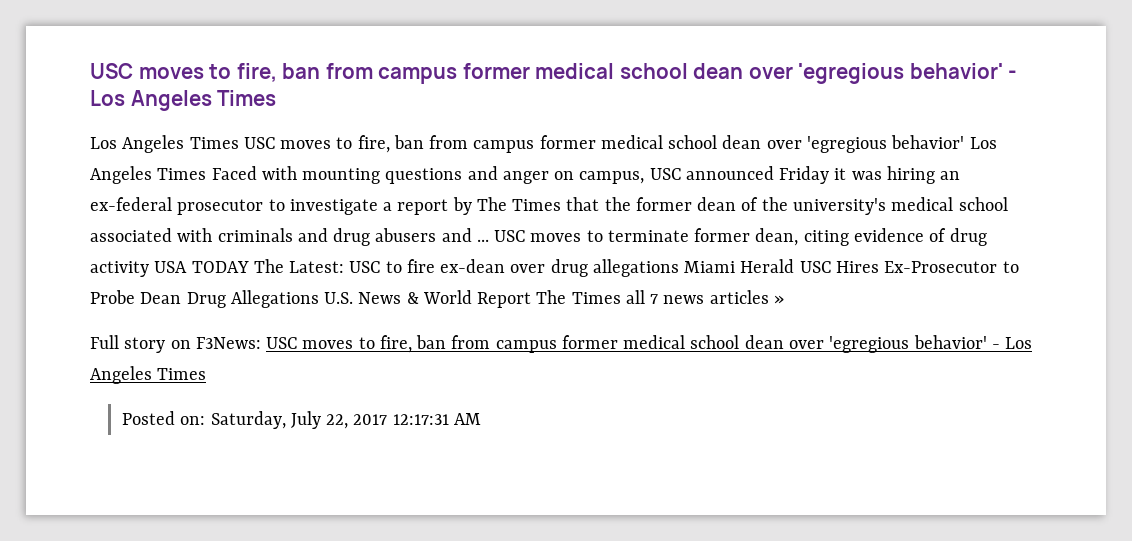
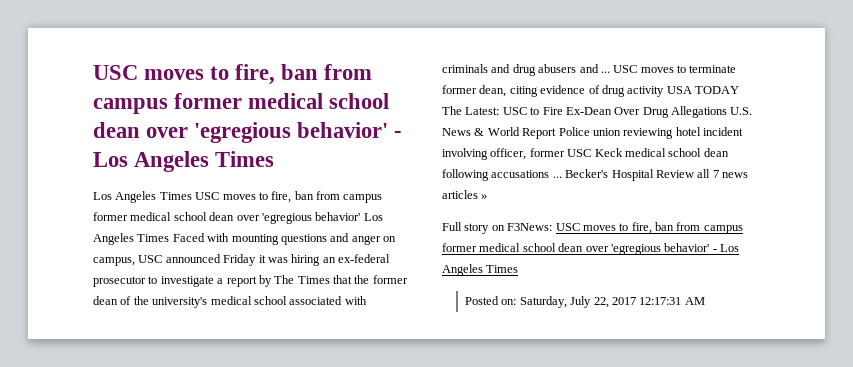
- USC moves to terminate former dean, citing evidence of drug activity USA TODAY The Latest: USC to fire ex-dean over drug allegations Miami Herald USC Hires Ex-Prosecutor to Probe Dean Drug Allegations U.S. News & World Report The Times all 7 news articles »
+ USC moves to terminate former dean, citing evidence of drug activity USA TODAY The Latest: USC to Fire Ex-Dean Over Drug Allegations U.S. News & World Report Police union reviewing hotel incident involving officer, former USC Keck medical school dean following accusations ... Becker's Hospital Review all 7 news articles »

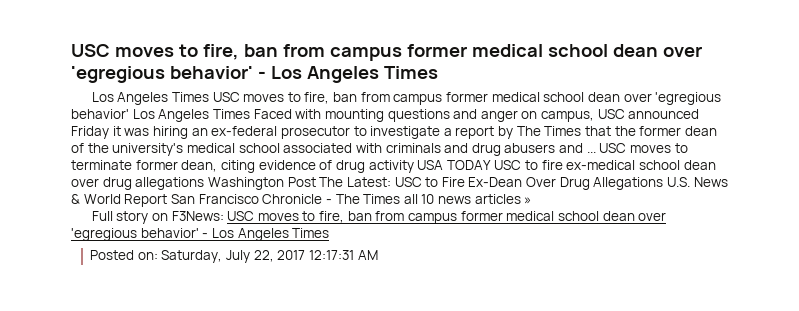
- USC moves to terminate former dean, citing evidence of drug activity USA TODAY The Latest: USC to Fire Ex-Dean Over Drug Allegations U.S. News & World Report Police union reviewing hotel incident involving officer, former USC Keck medical school dean following accusations ... Becker's Hospital Review all 7 news articles »
+ USC moves to terminate former dean, citing evidence of drug activity USA TODAY USC to fire ex-medical school dean over drug allegations Washington Post The Latest: USC to Fire Ex-Dean Over Drug Allegations U.S. News & World Report San Francisco Chronicle - The Times all 10 news articles »

